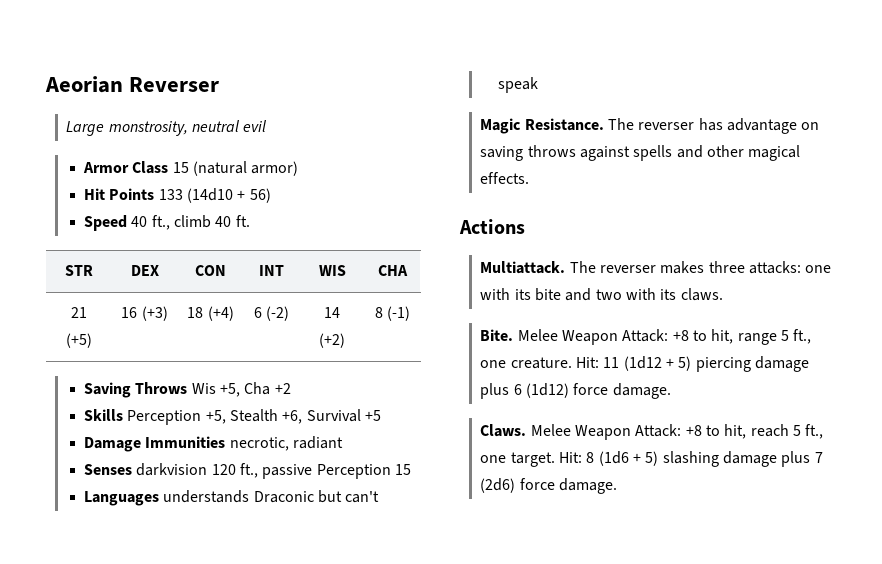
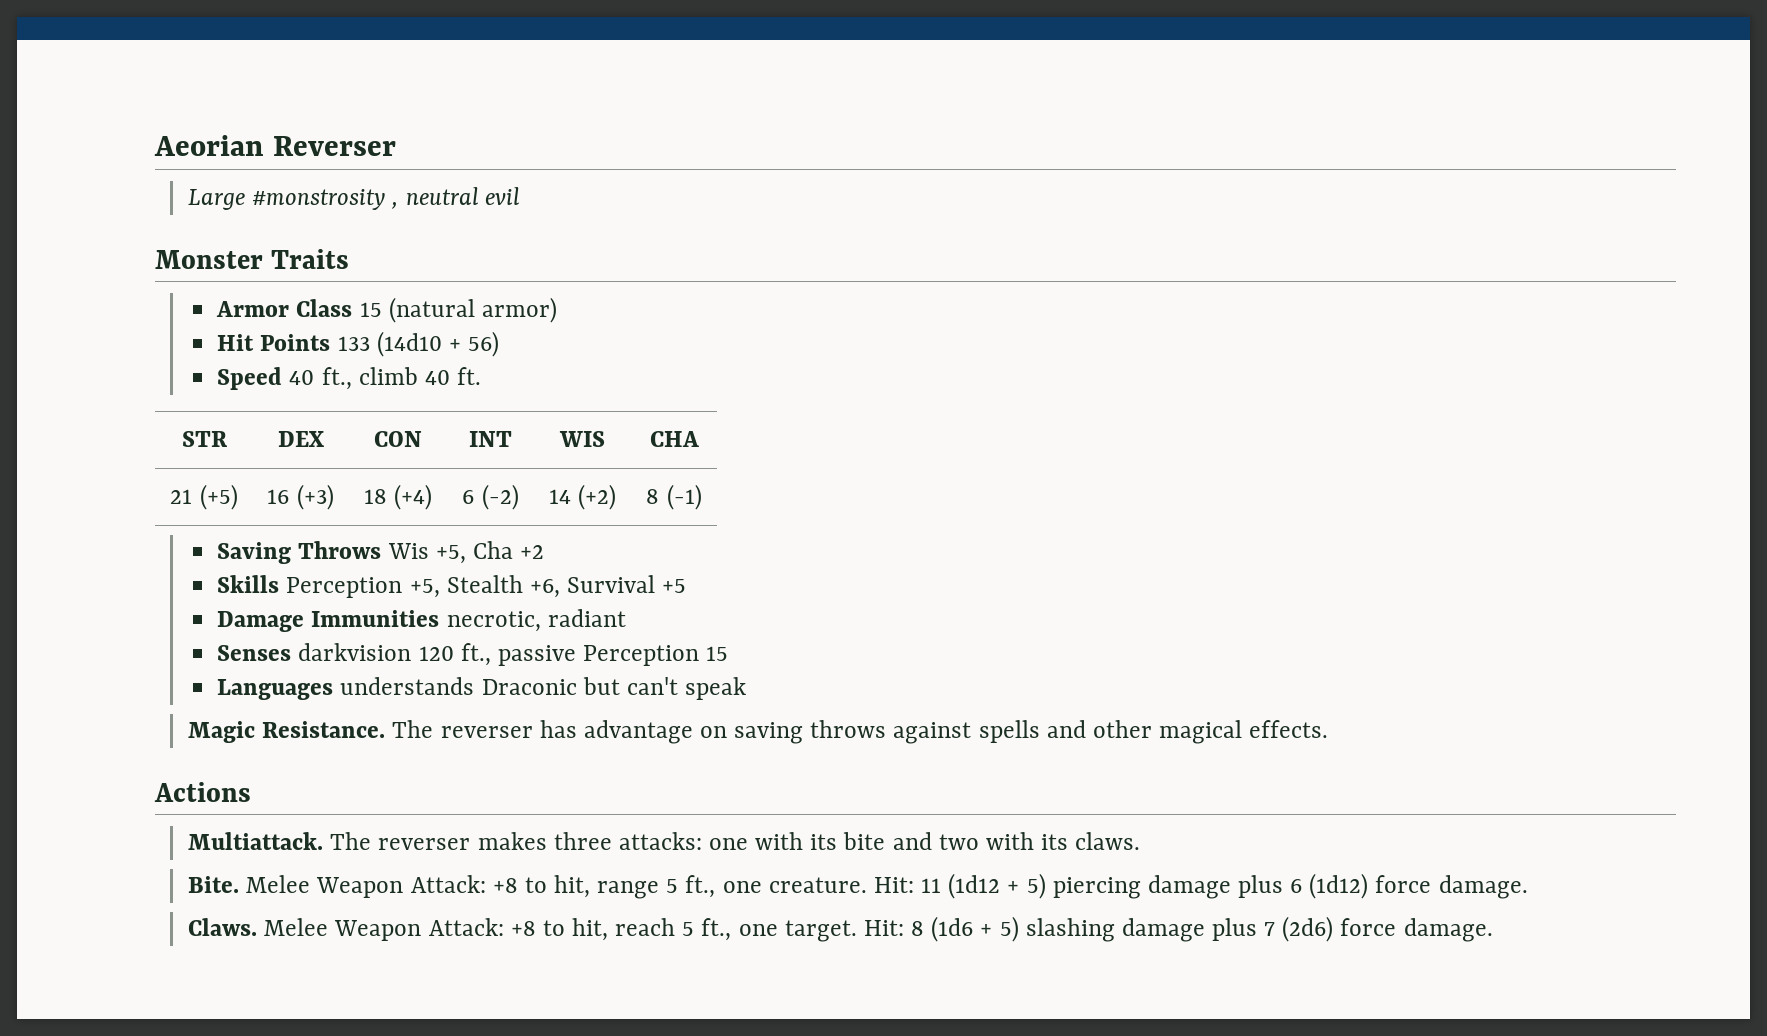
- Large monstrosity, neutral evil
+ Large #monstrosity , neutral evil
+ Monster Traits

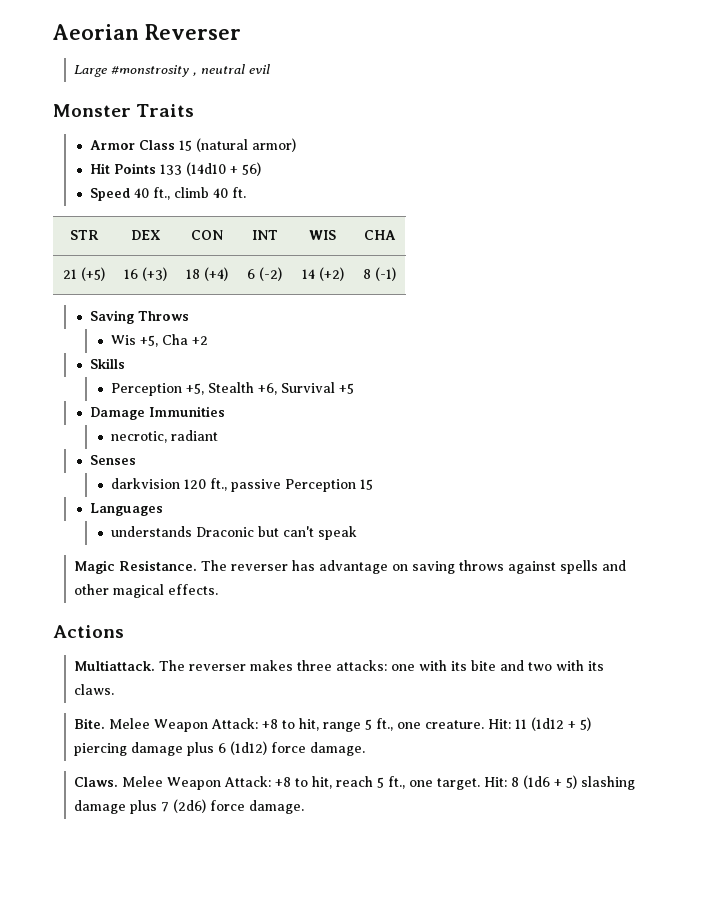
- Saving Throws Wis +5, Cha +2
+ Saving Throws
+ Wis +5, Cha +2
- Skills Perception +5, Stealth +6, Survival +5
+ Skills
+ Perception +5, Stealth +6, Survival +5
- Damage Immunities necrotic, radiant
+ Damage Immunities
+ necrotic, radiant
- Senses darkvision 120 ft., passive Perception 15
+ Senses
+ darkvision 120 ft., passive Perception 15
- Languages understands Draconic but can't speak
+ Languages
+ understands Draconic but can't speak

